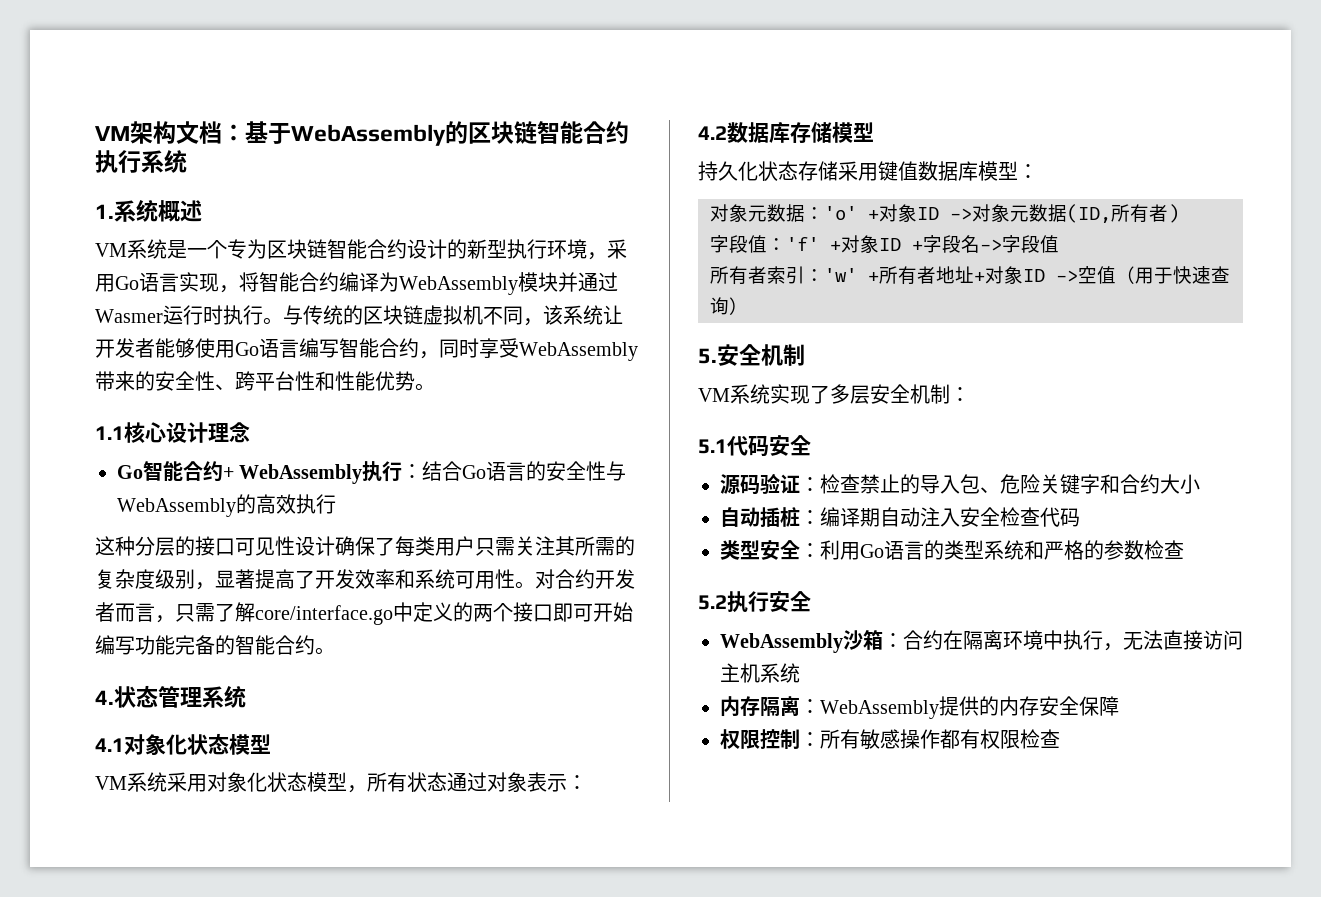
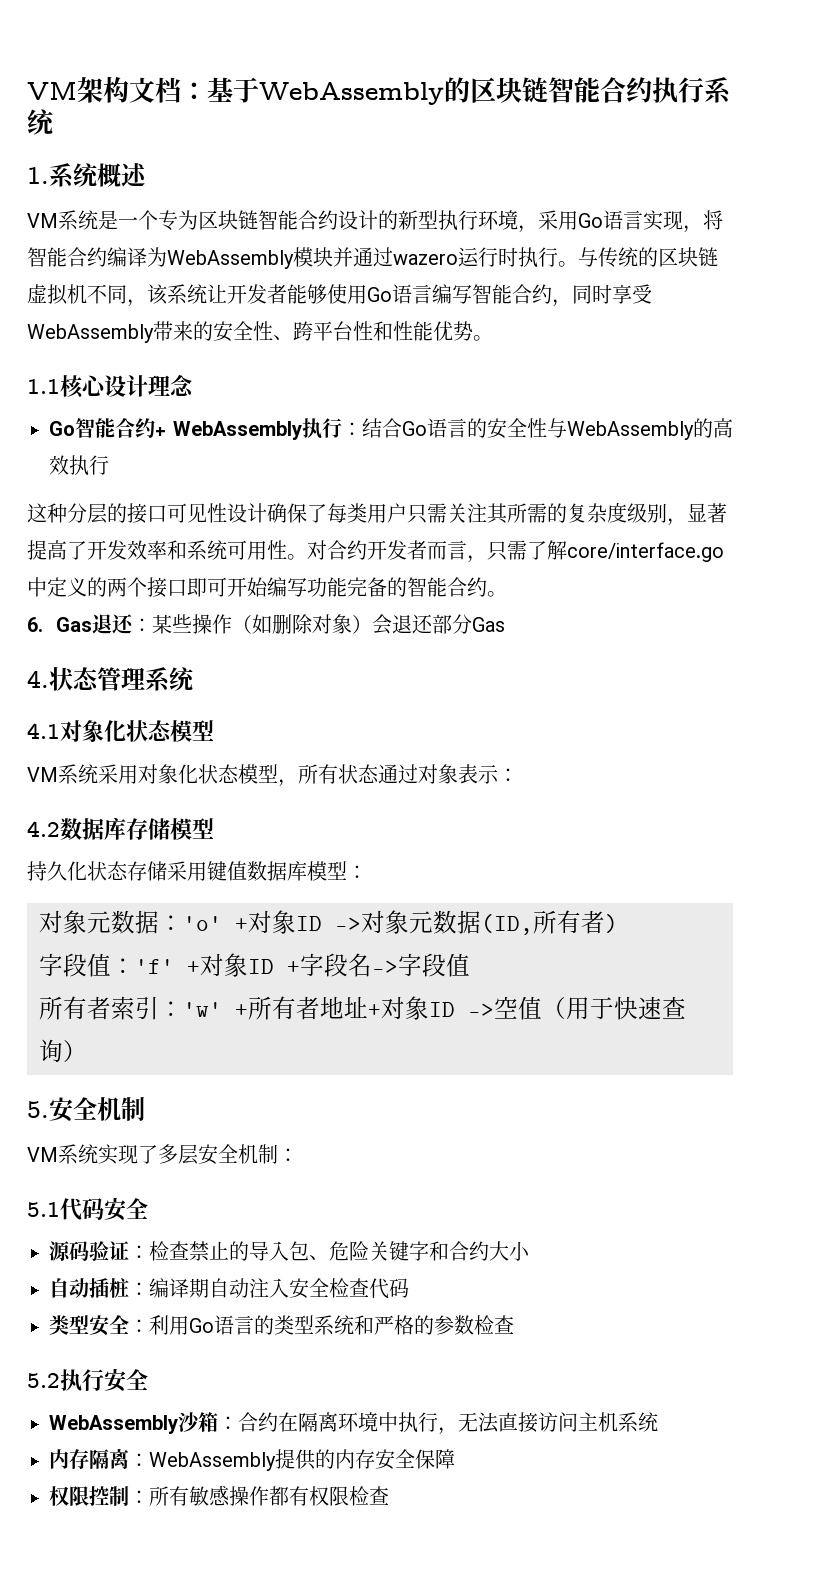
- VM系统是一个专为区块链智能合约设计的新型执行环境，采用Go语言实现，将智能合约编译为WebAssembly模块并通过Wasmer运行时执行。
+ VM系统是一个专为区块链智能合约设计的新型执行环境，采用Go语言实现，将智能合约编译为WebAssembly模块并通过wazero运行时执行。
+ 6. Gas退还：某些操作（如删除对象）会退还部分Gas

